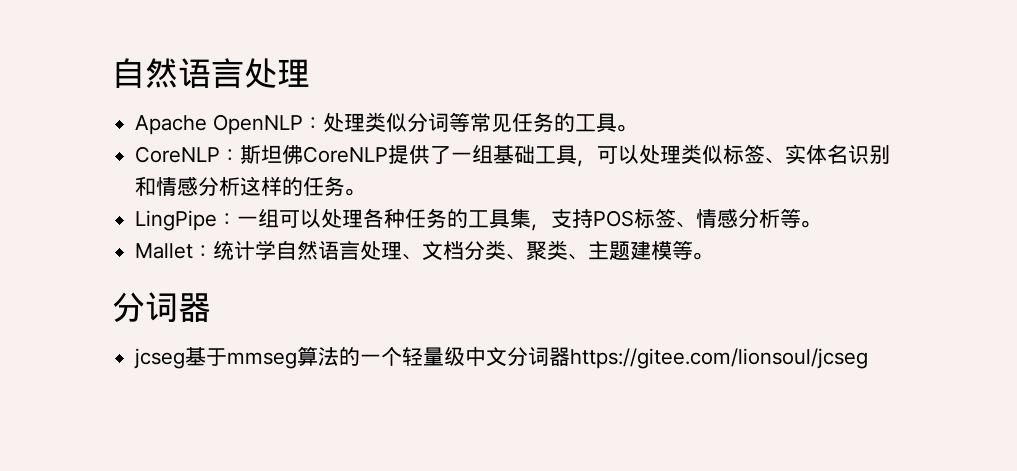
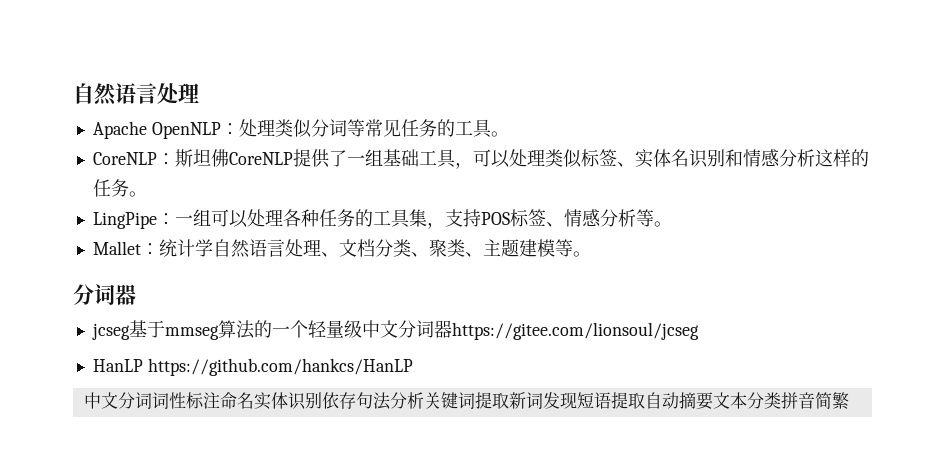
+ HanLP https://github.com/hankcs/HanLP
+ 中文分词词性标注命名实体识别依存句法分析关键词提取新词发现短语提取自动摘要文本分类拼音简繁

